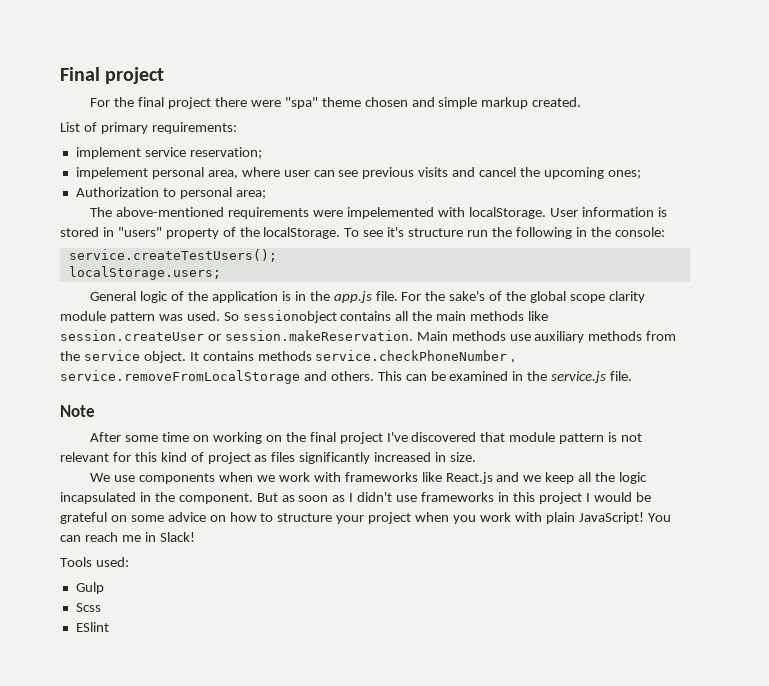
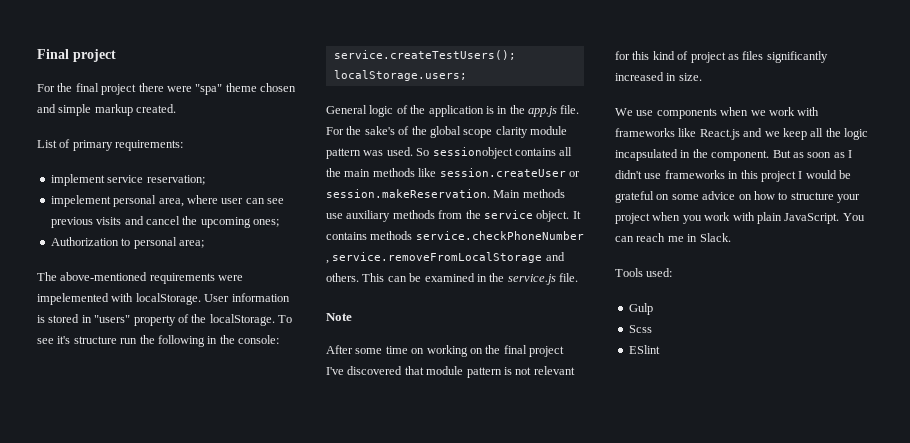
- But as soon as I didn't use frameworks in this project I would be grateful on some advice on how to structure your project when you work with plain JavaScript!
+ But as soon as I didn't use frameworks in this project I would be grateful on some advice on how to structure your project when you work with plain JavaScript.
- You can reach me in Slack!
+ You can reach me in Slack.

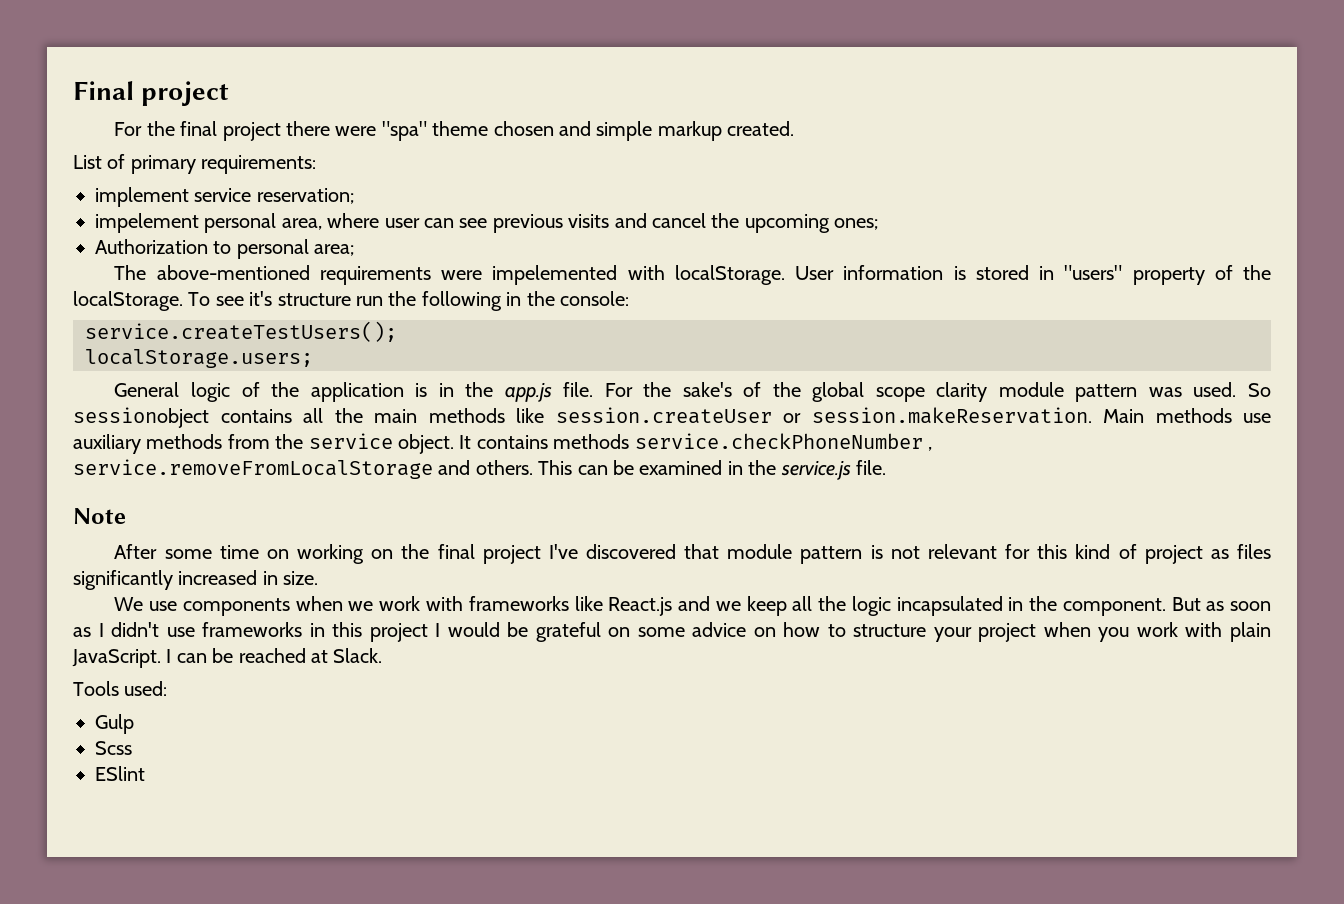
- You can reach me in Slack.
+ I can be reached at Slack.

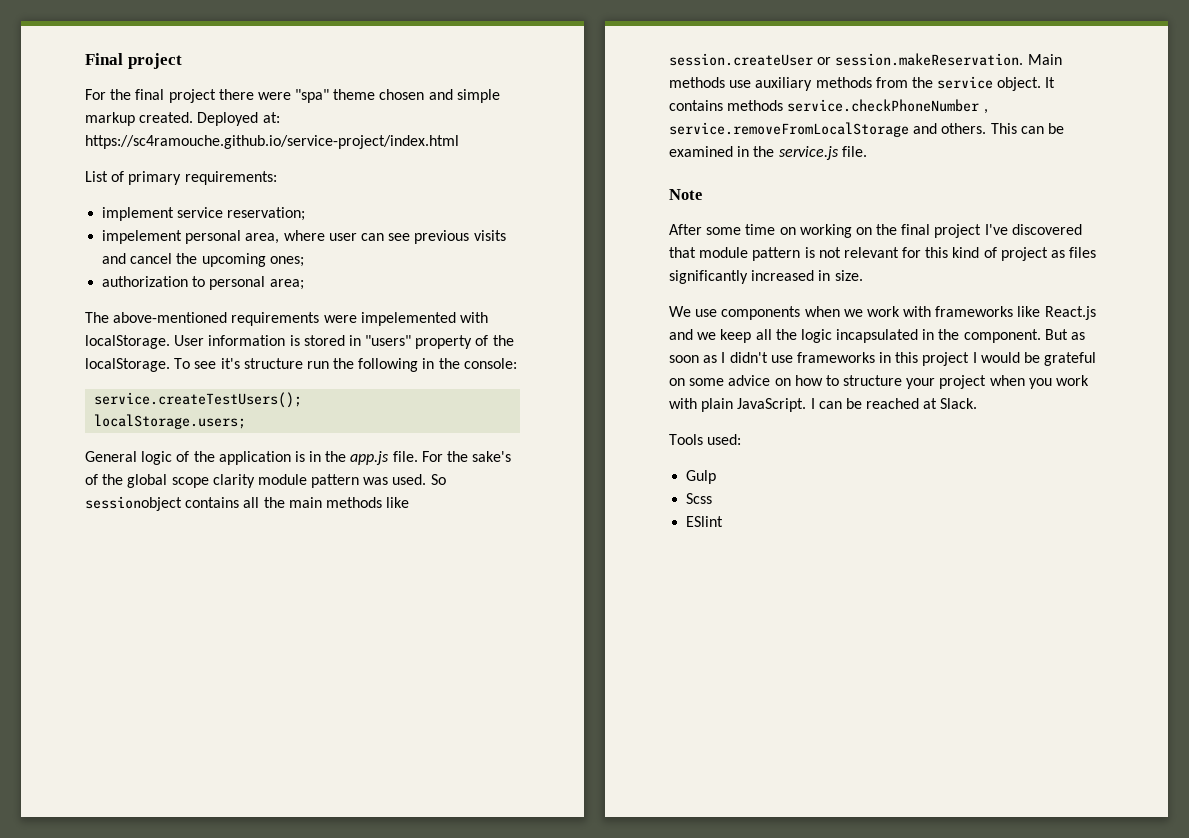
+ Deployed at: https://sc4ramouche.github.io/service-project/index.html
- Authorization to personal area;
+ authorization to personal area;

